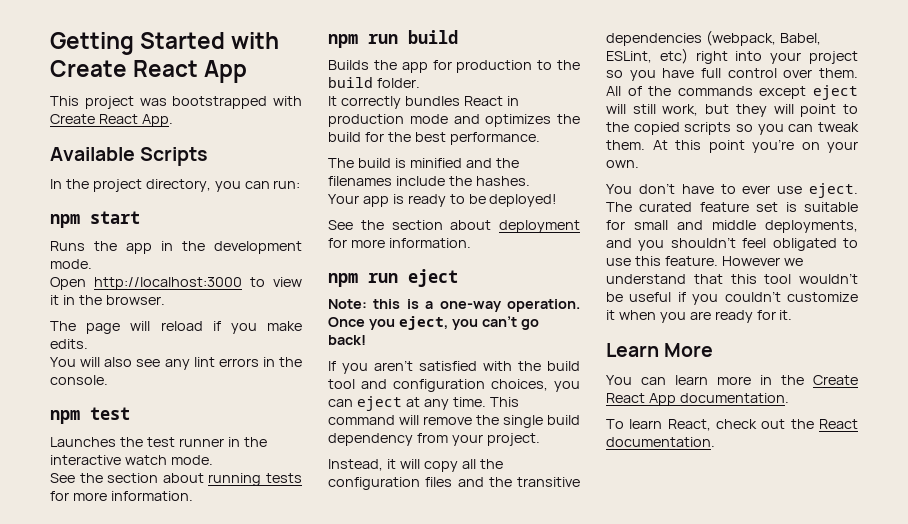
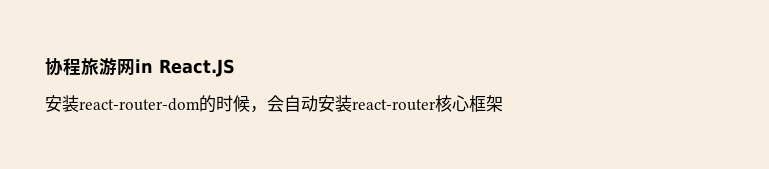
- Getting Started with Create React App
- This project was bootstrapped with Create React App.
- Available Scripts
- In the project directory, you can run:
- npm start
- Runs the app in the development mode.
- Open http://localhost:3000 to view it in the browser.
- The page will reload if you make edits.
- You will also see any lint errors in the console.
- npm test
- Launches the test runner in the interactive watch mode.
- See the section about running tests for more information.
- npm run build
- Builds the app for production to the build folder.
- It correctly bundles React in production mode and optimizes the build for the best performance.
- The build is minified and the filenames include the hashes.
- Your app is ready to be deployed!
- See the section about deployment for more information.
- npm run eject
- Note: this is a one-way operation. Once you eject, you can’t go back!
- If you aren’t satisfied with the build tool and configuration choices, you can eject at any time. This command will remove the single build dependency from your project.
- Instead, it will copy all the configuration files and the transitive dependencies (webpack, Babel, ESLint, etc) right into your project so you have full control over them. All of the commands except eject will still work, but they will point to the copied scripts so you can tweak them. At this point you’re on your own.
- You don’t have to ever use eject. The curated feature set is suitable for small and middle deployments, and you shouldn’t feel obligated to use this feature. However we understand that this tool wouldn’t be useful if you couldn’t customize it when you are ready for it.
- Learn More
- You can learn more in the Create React App documentation.
- To learn React, check out the React documentation.
+ 协程旅游网in React.JS
+ 安装react-router-dom的时候，会自动安装react-router核心框架

